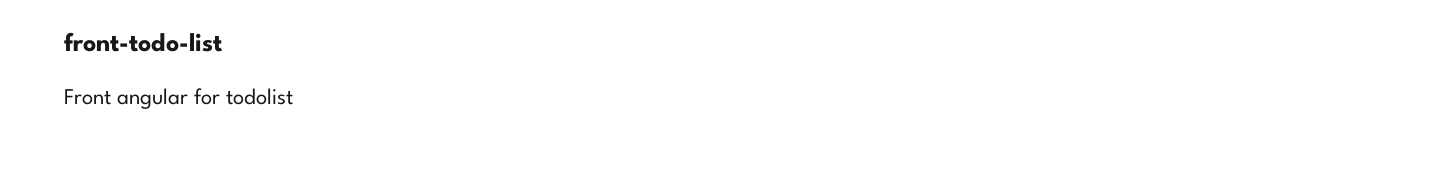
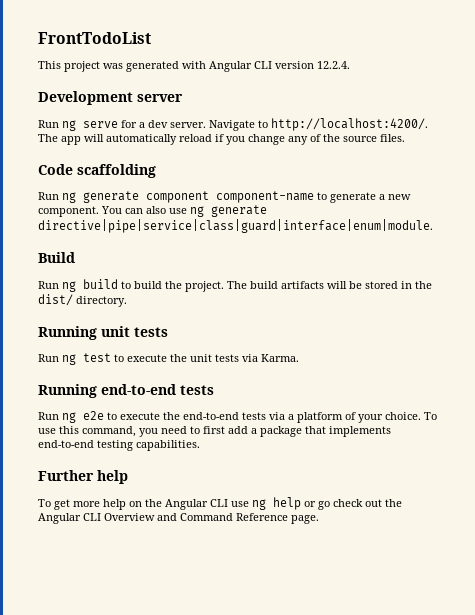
- front-todo-list
- Front angular for todolist
+ FrontTodoList
+ This project was generated with Angular CLI version 12.2.4.
+ Development server
+ Run ng serve for a dev server. Navigate to http://localhost:4200/. The app will automatically reload if you change any of the source files.
+ Code scaffolding
+ Run ng generate component component-name to generate a new component. You can also use ng generate directive|pipe|service|class|guard|interface|enum|module.
+ Build
+ Run ng build to build the project. The build artifacts will be stored in the dist/ directory.
+ Running unit tests
+ Run ng test to execute the unit tests via Karma.
+ Running end-to-end tests
+ Run ng e2e to execute the end-to-end tests via a platform of your choice. To use this command, you need to first add a package that implements end-to-end testing capabilities.
+ Further help
+ To get more help on the Angular CLI use ng help or go check out the Angular CLI Overview and Command Reference page.

